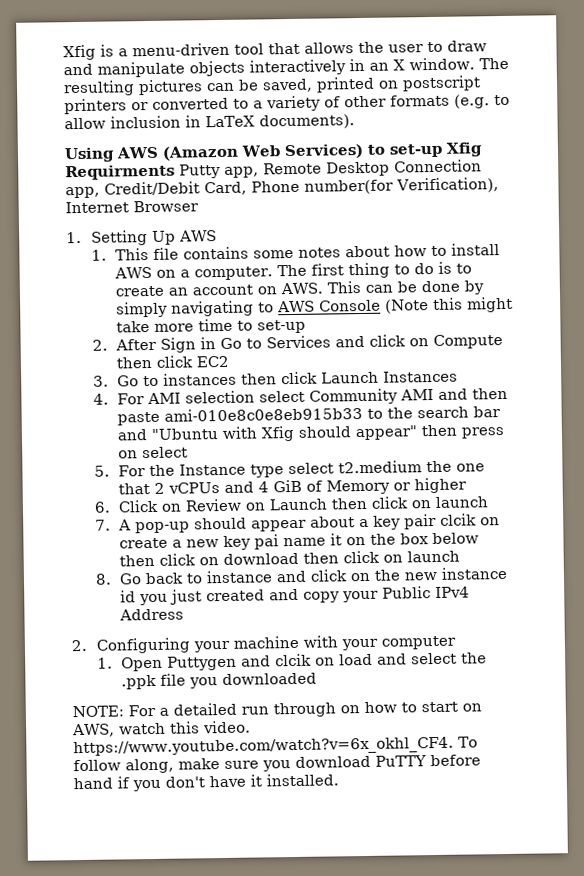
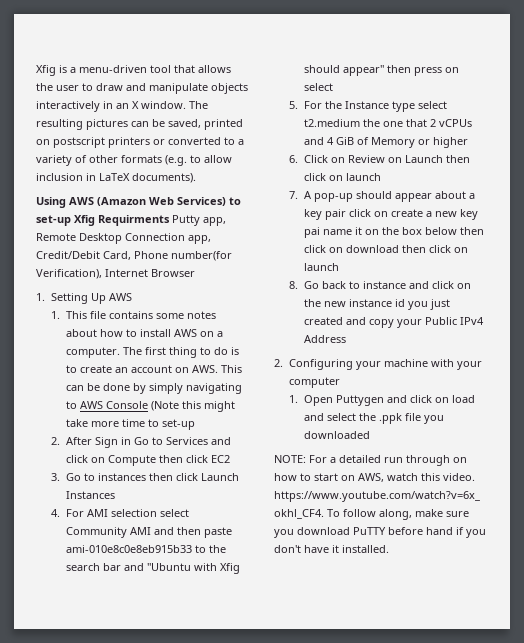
- 7. A pop-up should appear about a key pair clcik on create a new key pai name it on the box below then click on download then click on launch
+ 7. A pop-up should appear about a key pair click on create a new key pai name it on the box below then click on download then click on launch
- 1. Open Puttygen and clcik on load and select the .ppk file you downloaded
+ 1. Open Puttygen and click on load and select the .ppk file you downloaded

